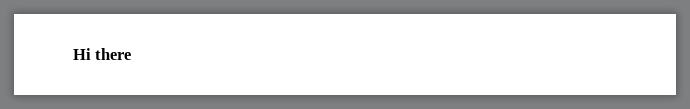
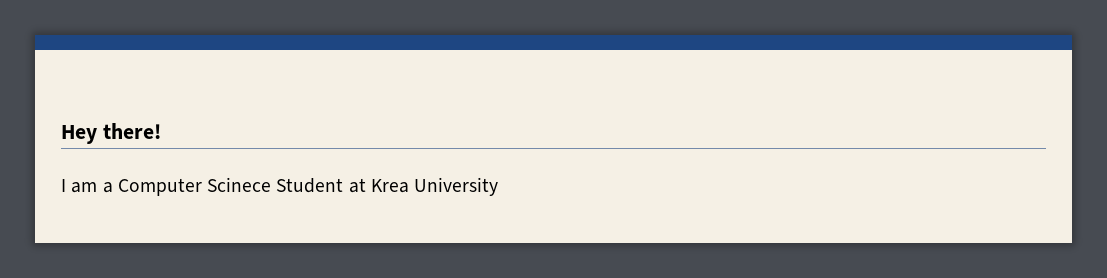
- Hi there
+ Hey there!
+ I am a Computer Scinece Student at Krea University

